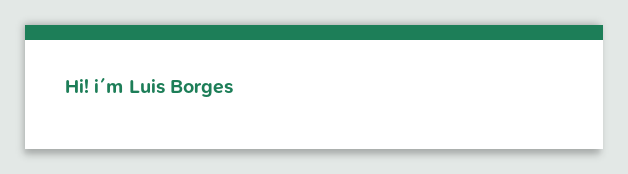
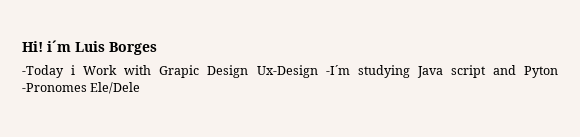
+ -Today i Work with Grapic Design Ux-Design -I´m studying Java script and Pyton -Pronomes Ele/Dele

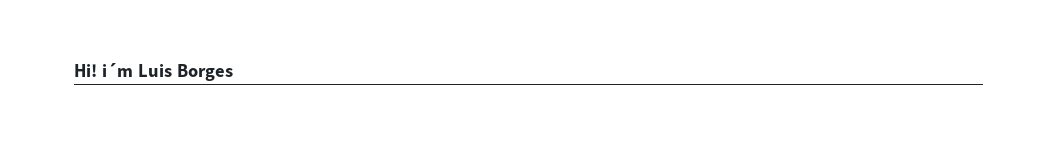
- -Today i Work with Grapic Design Ux-Design -I´m studying Java script and Pyton -Pronomes Ele/Dele

